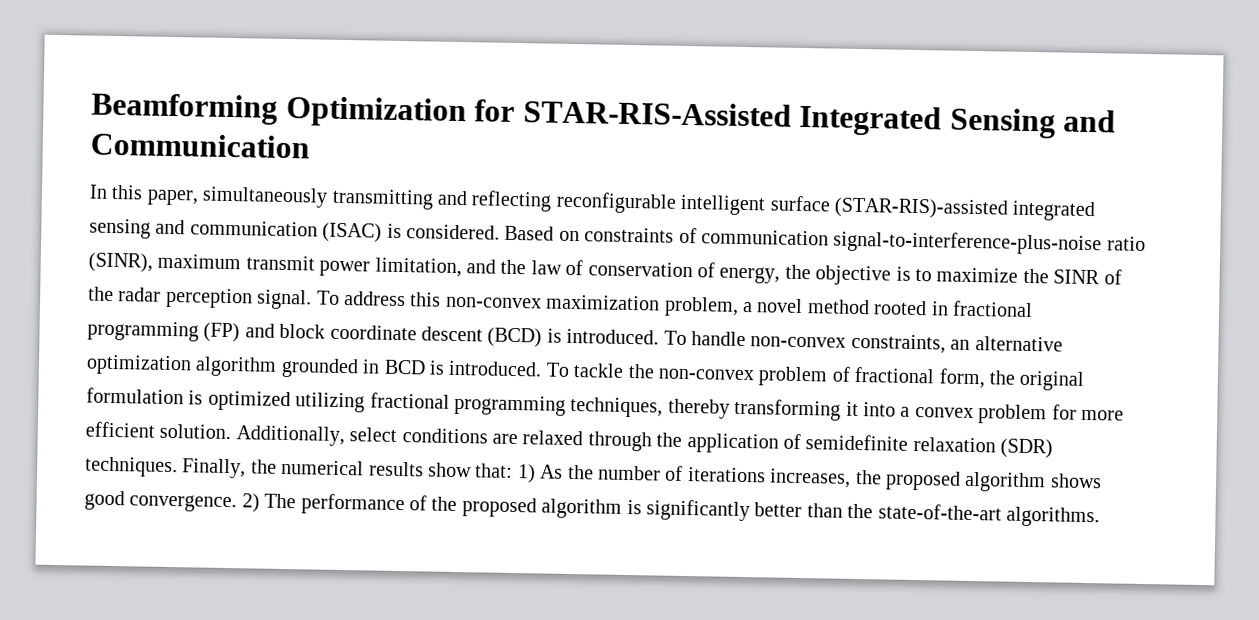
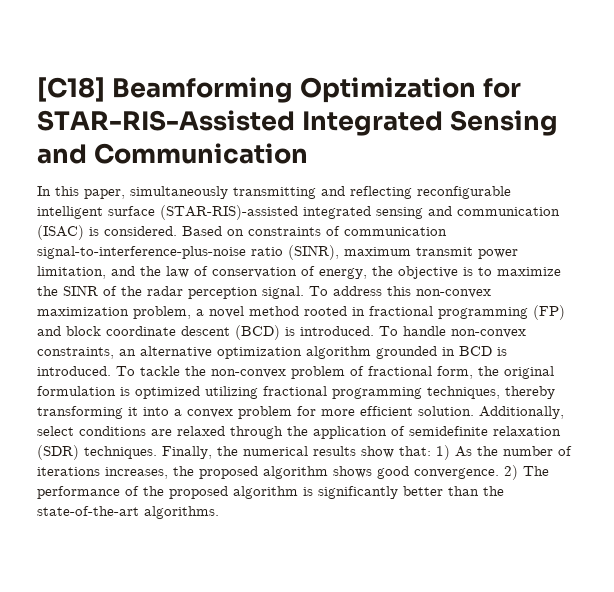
- Beamforming Optimization for STAR-RIS-Assisted Integrated Sensing and Communication
+ [C18] Beamforming Optimization for STAR-RIS-Assisted Integrated Sensing and Communication

